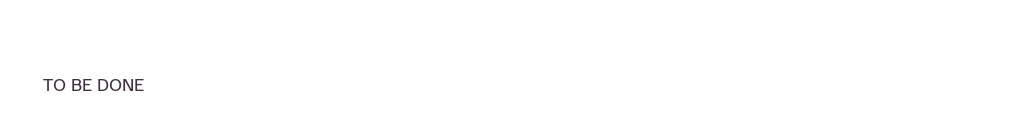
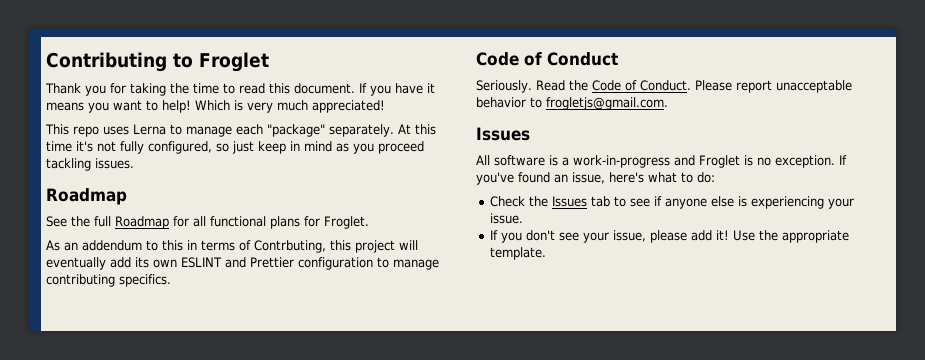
- TO BE DONE
+ Contributing to Froglet
+ Thank you for taking the time to read this document. If you have it means you want to help! Which is very much appreciated!
+ This repo uses Lerna to manage each "package" separately. At this time it's not fully configured, so just keep in mind as you proceed tackling issues.
+ Roadmap
+ See the full Roadmap for all functional plans for Froglet.
+ As an addendum to this in terms of Contrbuting, this project will eventually add its own ESLINT and Prettier configuration to manage contributing specifics.
+ Code of Conduct
+ Seriously. Read the Code of Conduct. Please report unacceptable behavior to frogletjs@gmail.com.
+ Issues
+ All software is a work-in-progress and Froglet is no exception. If you've found an issue, here's what to do:
+ Check the Issues tab to see if anyone else is experiencing your issue.
+ If you don't see your issue, please add it! Use the appropriate template.

